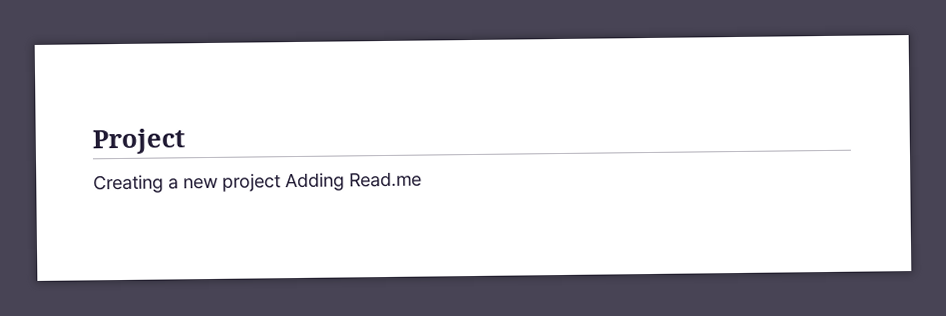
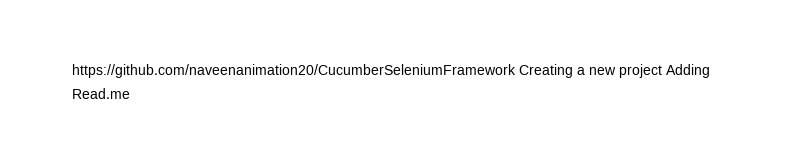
- Project
- Creating a new project Adding Read.me
+ https://github.com/naveenanimation20/CucumberSeleniumFramework Creating a new project Adding Read.me

